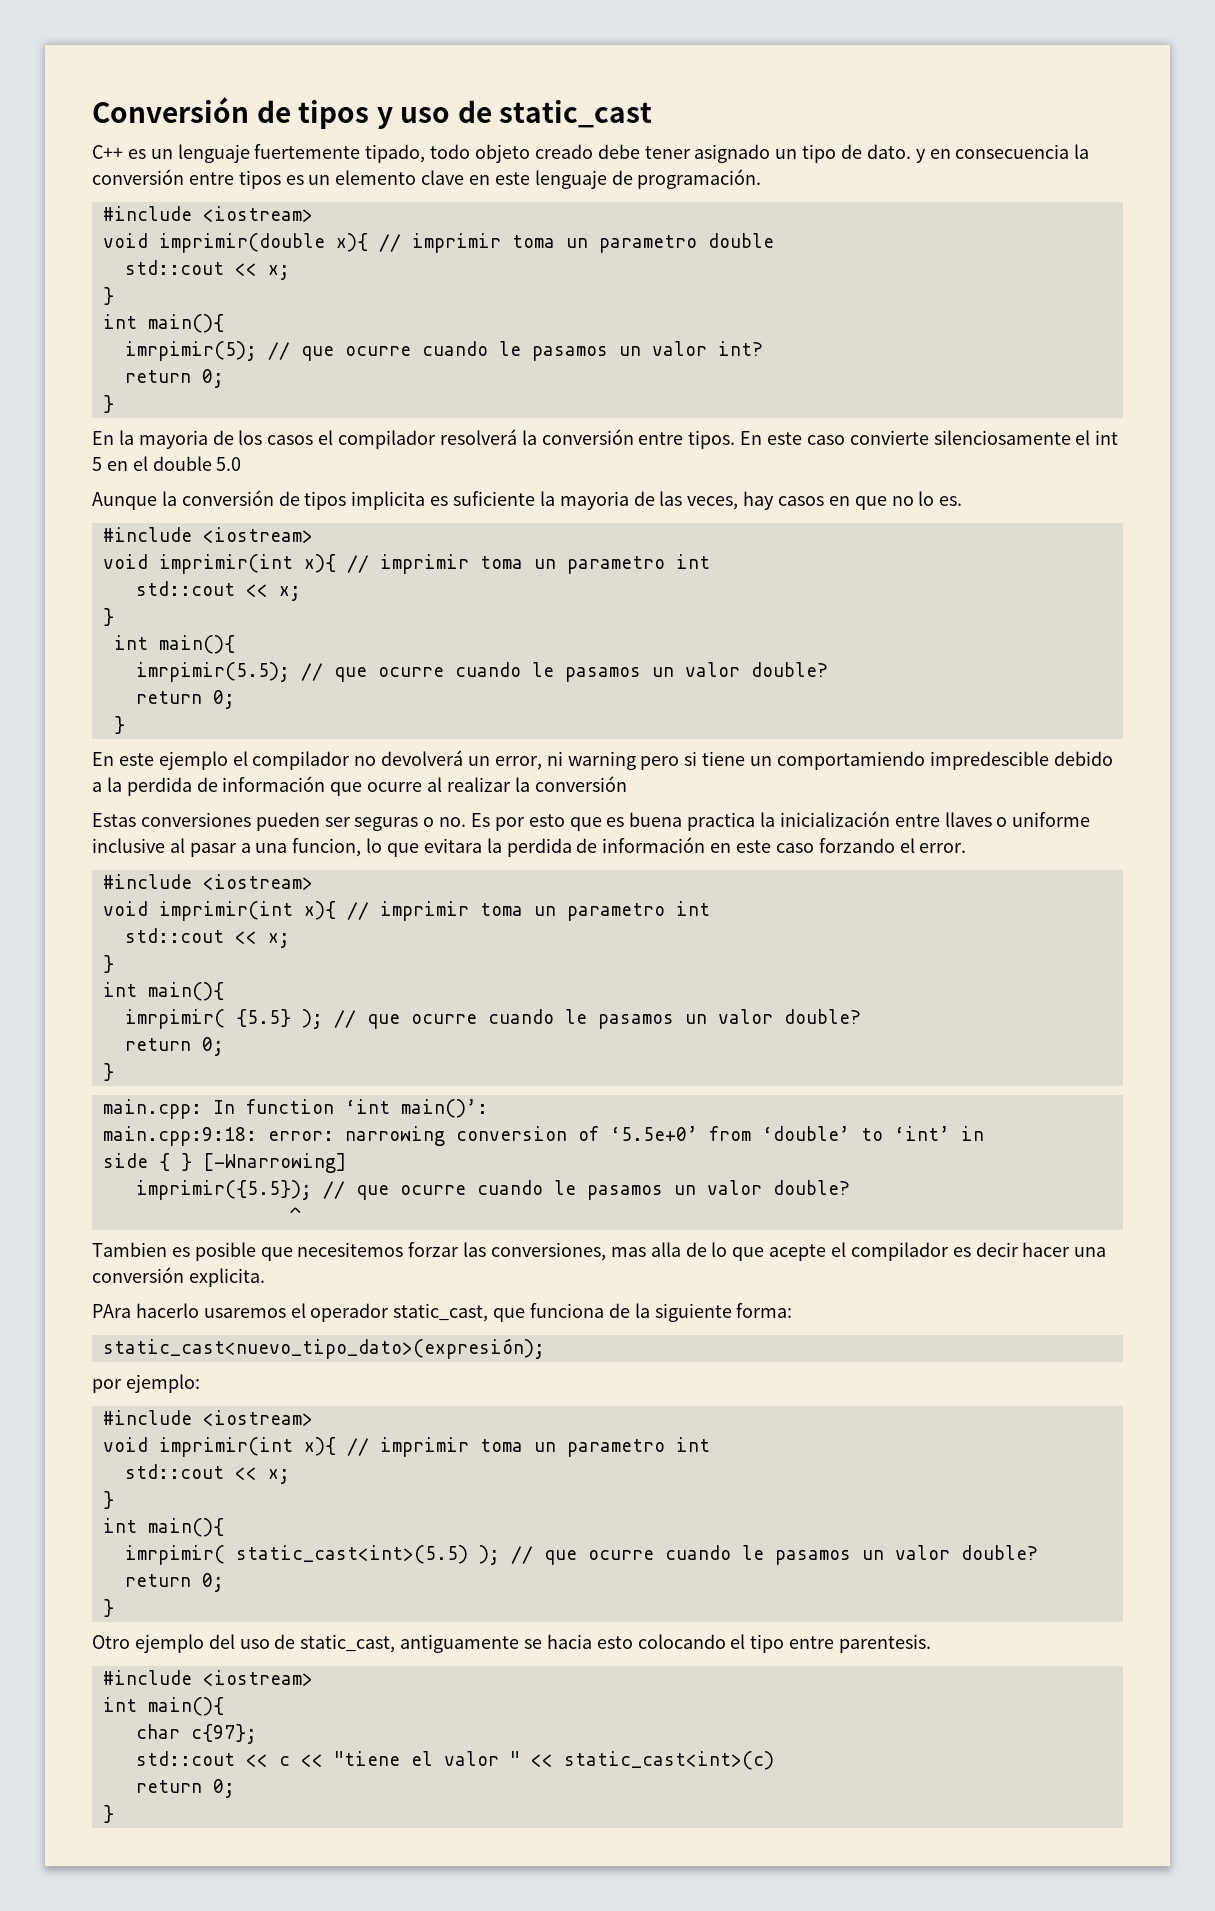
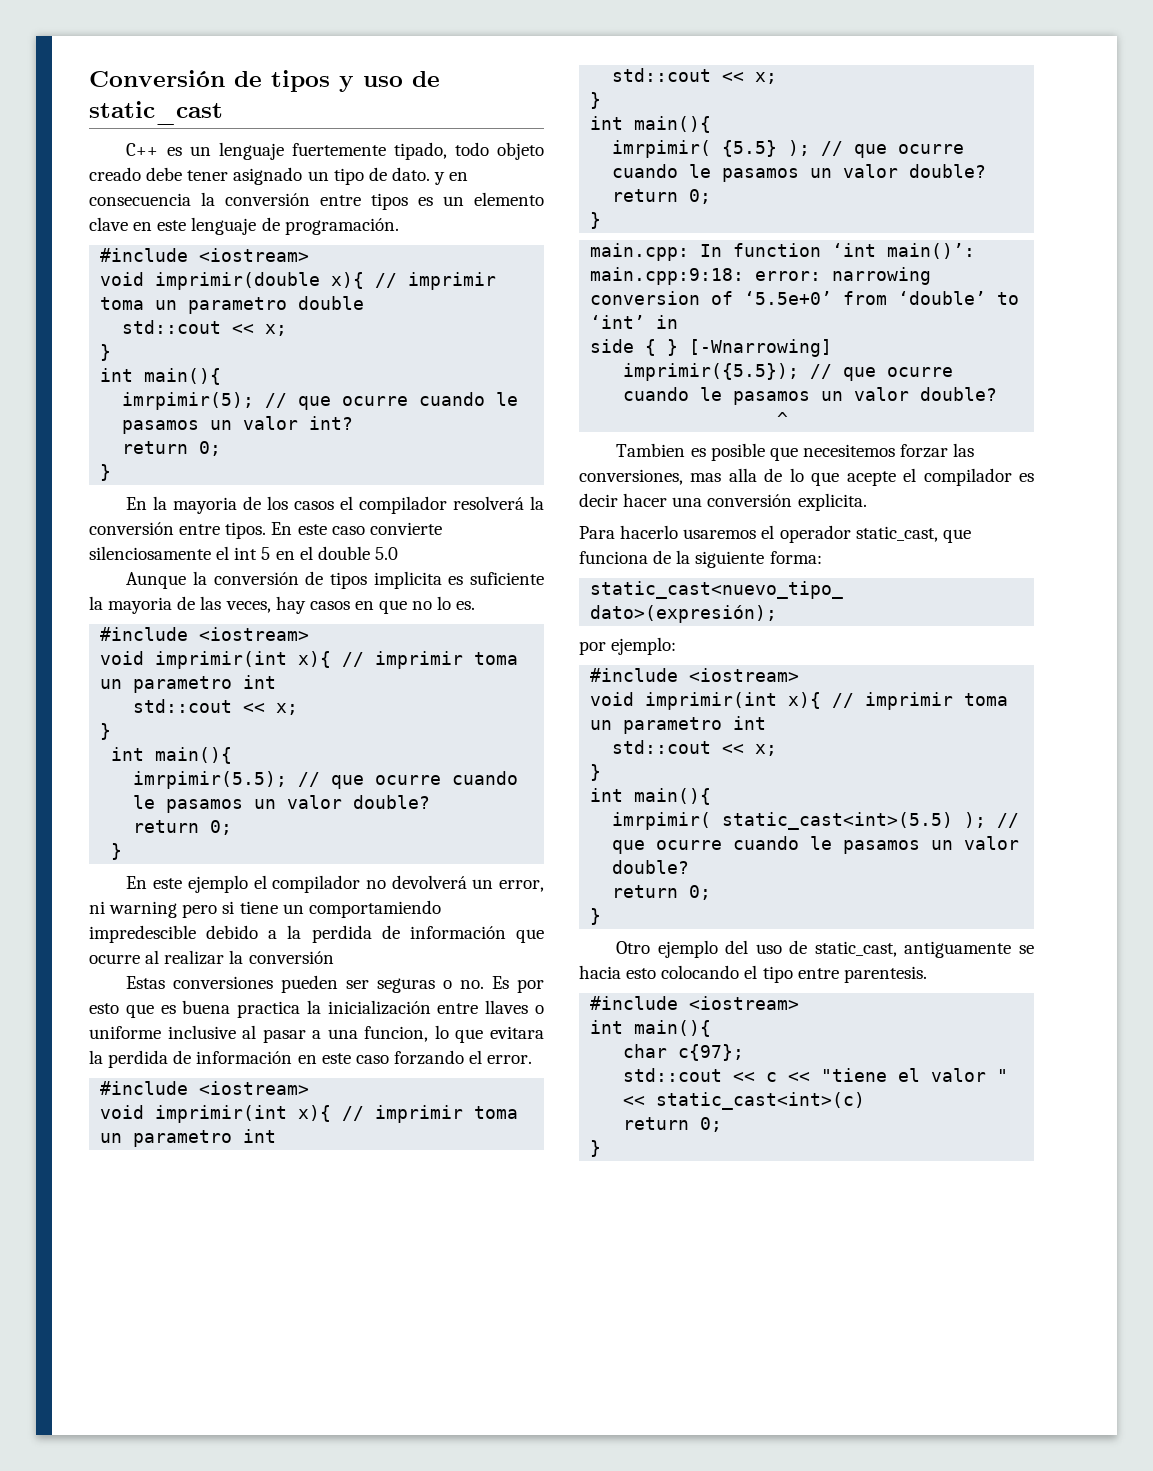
- PAra hacerlo usaremos el operador static_cast, que funciona de la siguiente forma:
+ Para hacerlo usaremos el operador static_cast, que funciona de la siguiente forma:

